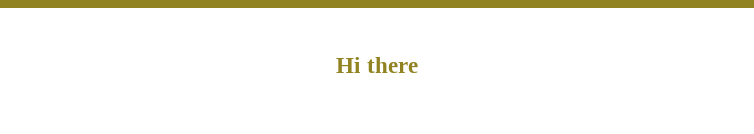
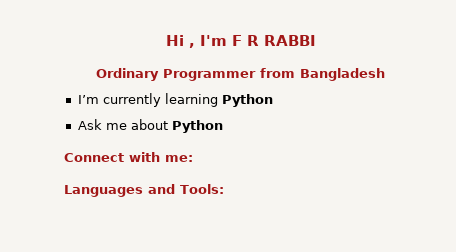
- Hi there
+ Hi , I'm F R RABBI
+ Ordinary Programmer from Bangladesh
+ I’m currently learning Python
+ Ask me about Python
+ Connect with me:
+ Languages and Tools:

